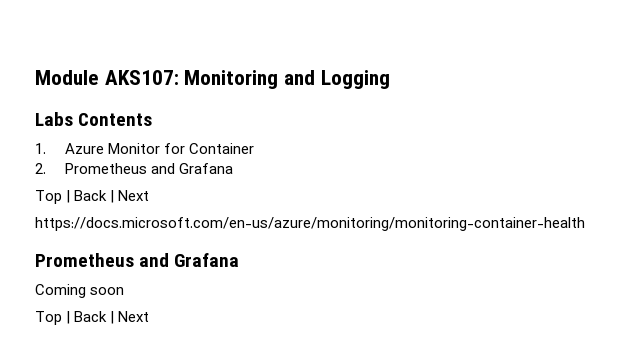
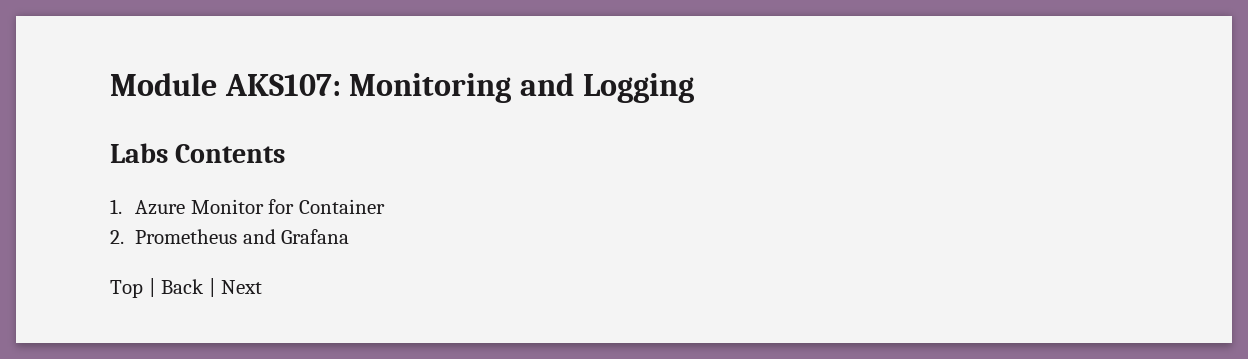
- https://docs.microsoft.com/en-us/azure/monitoring/monitoring-container-health
- Prometheus and Grafana
- Coming soon
- Top | Back | Next

